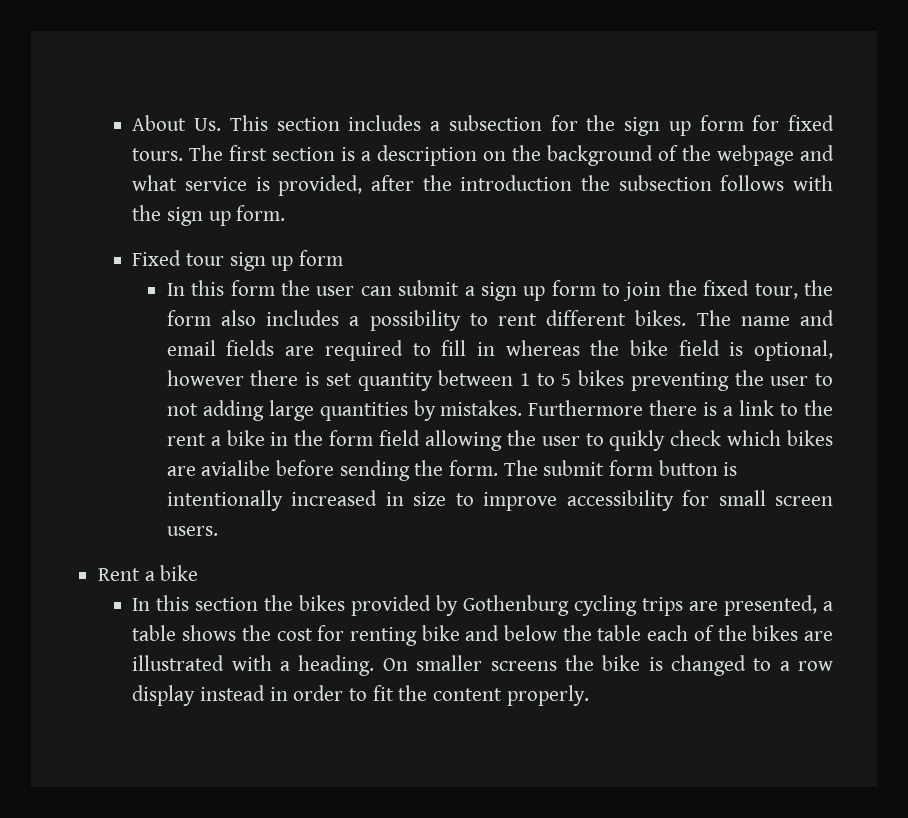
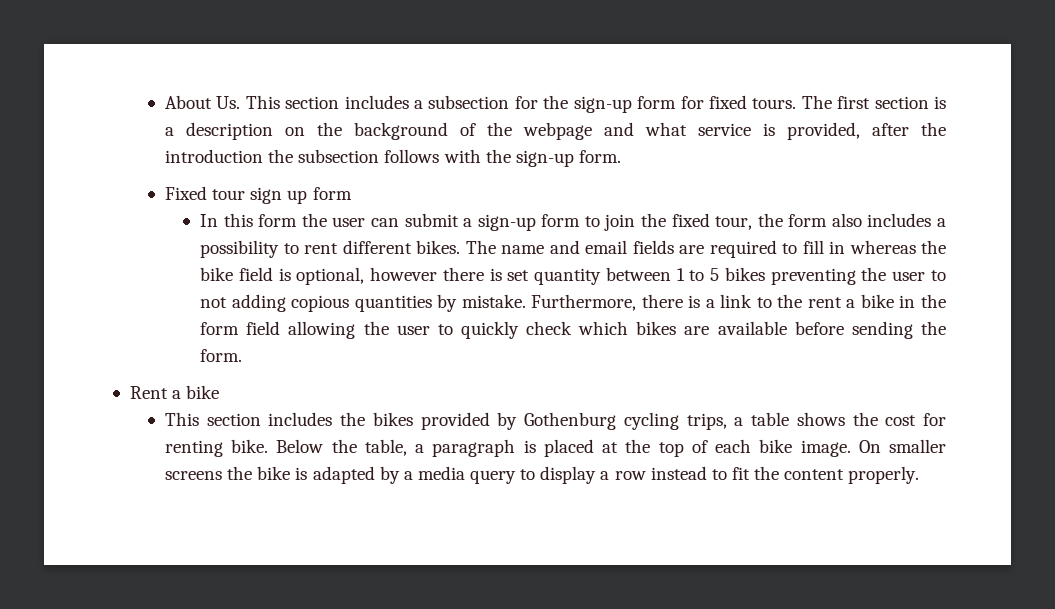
- About Us. This section includes a subsection for the sign up form for fixed tours.
+ About Us. This section includes a subsection for the sign-up form for fixed tours.
- The first section is a description on the background of the webpage and what service is provided, after the introduction the subsection follows with the sign up form.
+ The first section is a description on the background of the webpage and what service is provided, after the introduction the subsection follows with the sign-up form.
- In this form the user can submit a sign up form to join the fixed tour, the form also includes a possibility to rent different bikes.
+ In this form the user can submit a sign-up form to join the fixed tour, the form also includes a possibility to rent different bikes.
- The name and email fields are required to fill in whereas the bike field is optional, however there is set quantity between 1 to 5 bikes preventing the user to not adding large quantities by mistakes. Furthermore there is a link to the rent a bike in the form field allowing the user to quikly check which bikes are avialibe before sending the form. The submit form button is intentionally increased in size to improve accessibility for small screen users.
+ The name and email fields are required to fill in whereas the bike field is optional, however there is set quantity between 1 to 5 bikes preventing the user to not adding copious quantities by mistake. Furthermore, there is a link to the rent a bike in the form field allowing the user to quickly check which bikes are available before sending the form.
- In this section the bikes provided by Gothenburg cycling trips are presented, a table shows the cost for renting bike and below the table each of the bikes are illustrated with a heading.
+ This section includes the bikes provided by Gothenburg cycling trips, a table shows the cost for renting bike. Below the table, a paragraph is placed at the top of each bike image.
- On smaller screens the bike is changed to a row display instead in order to fit the content properly.
+ On smaller screens the bike is adapted by a media query to display a row instead to fit the content properly.

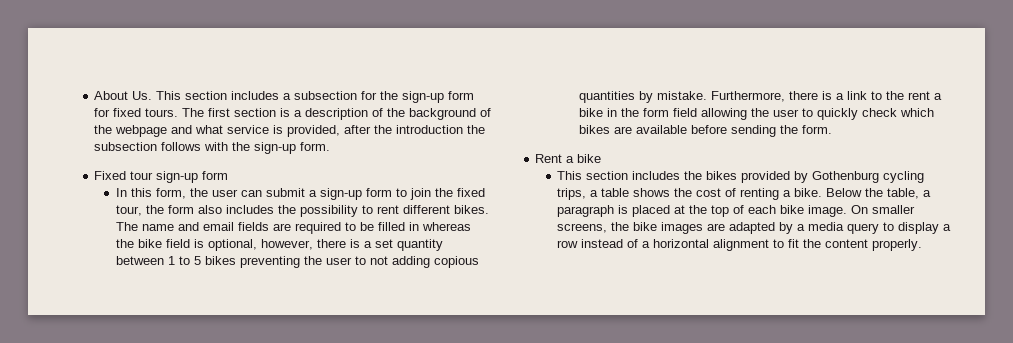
- The first section is a description on the background of the webpage and what service is provided, after the introduction the subsection follows with the sign-up form.
+ The first section is a description of the background of the webpage and what service is provided, after the introduction the subsection follows with the sign-up form.
- Fixed tour sign up form
+ Fixed tour sign-up form
- In this form the user can submit a sign-up form to join the fixed tour, the form also includes a possibility to rent different bikes.
+ In this form, the user can submit a sign-up form to join the fixed tour, the form also includes the possibility to rent different bikes.
- The name and email fields are required to fill in whereas the bike field is optional, however there is set quantity between 1 to 5 bikes preventing the user to not adding copious quantities by mistake.
+ The name and email fields are required to be filled in whereas the bike field is optional, however, there is a set quantity between 1 to 5 bikes preventing the user to not adding copious quantities by mistake.
- This section includes the bikes provided by Gothenburg cycling trips, a table shows the cost for renting bike.
+ This section includes the bikes provided by Gothenburg cycling trips, a table shows the cost of renting a bike.
- On smaller screens the bike is adapted by a media query to display a row instead to fit the content properly.
+ On smaller screens, the bike images are adapted by a media query to display a row instead of a horizontal alignment to fit the content properly.

